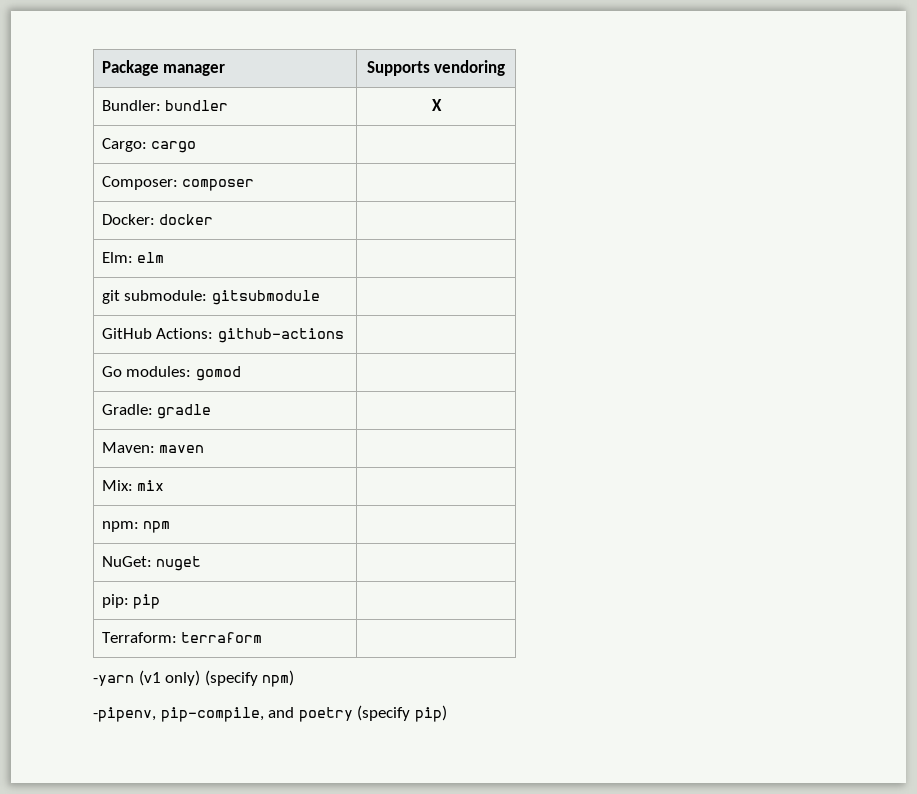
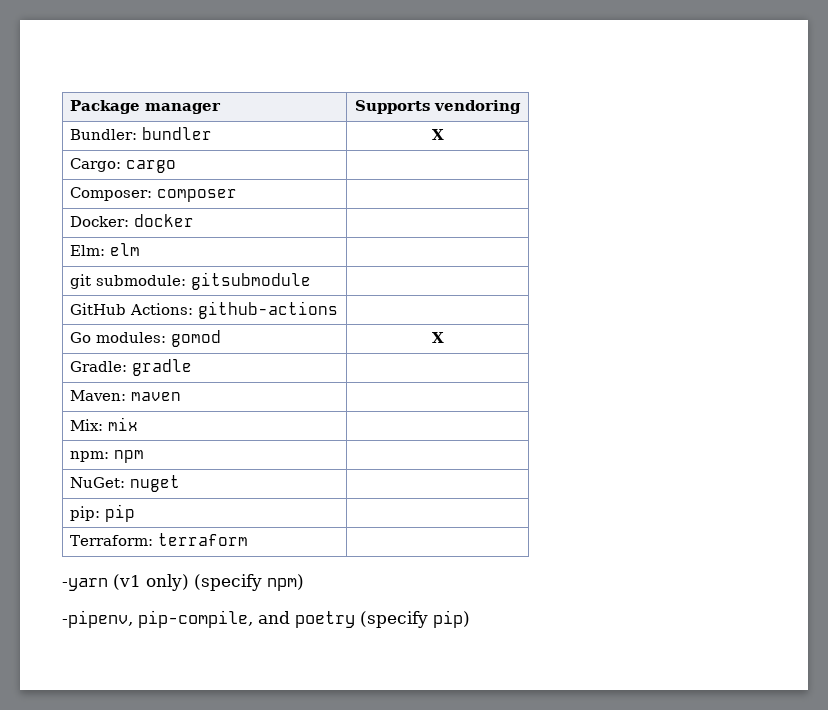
- Go modules: gomod |
+ Go modules: gomod | X

